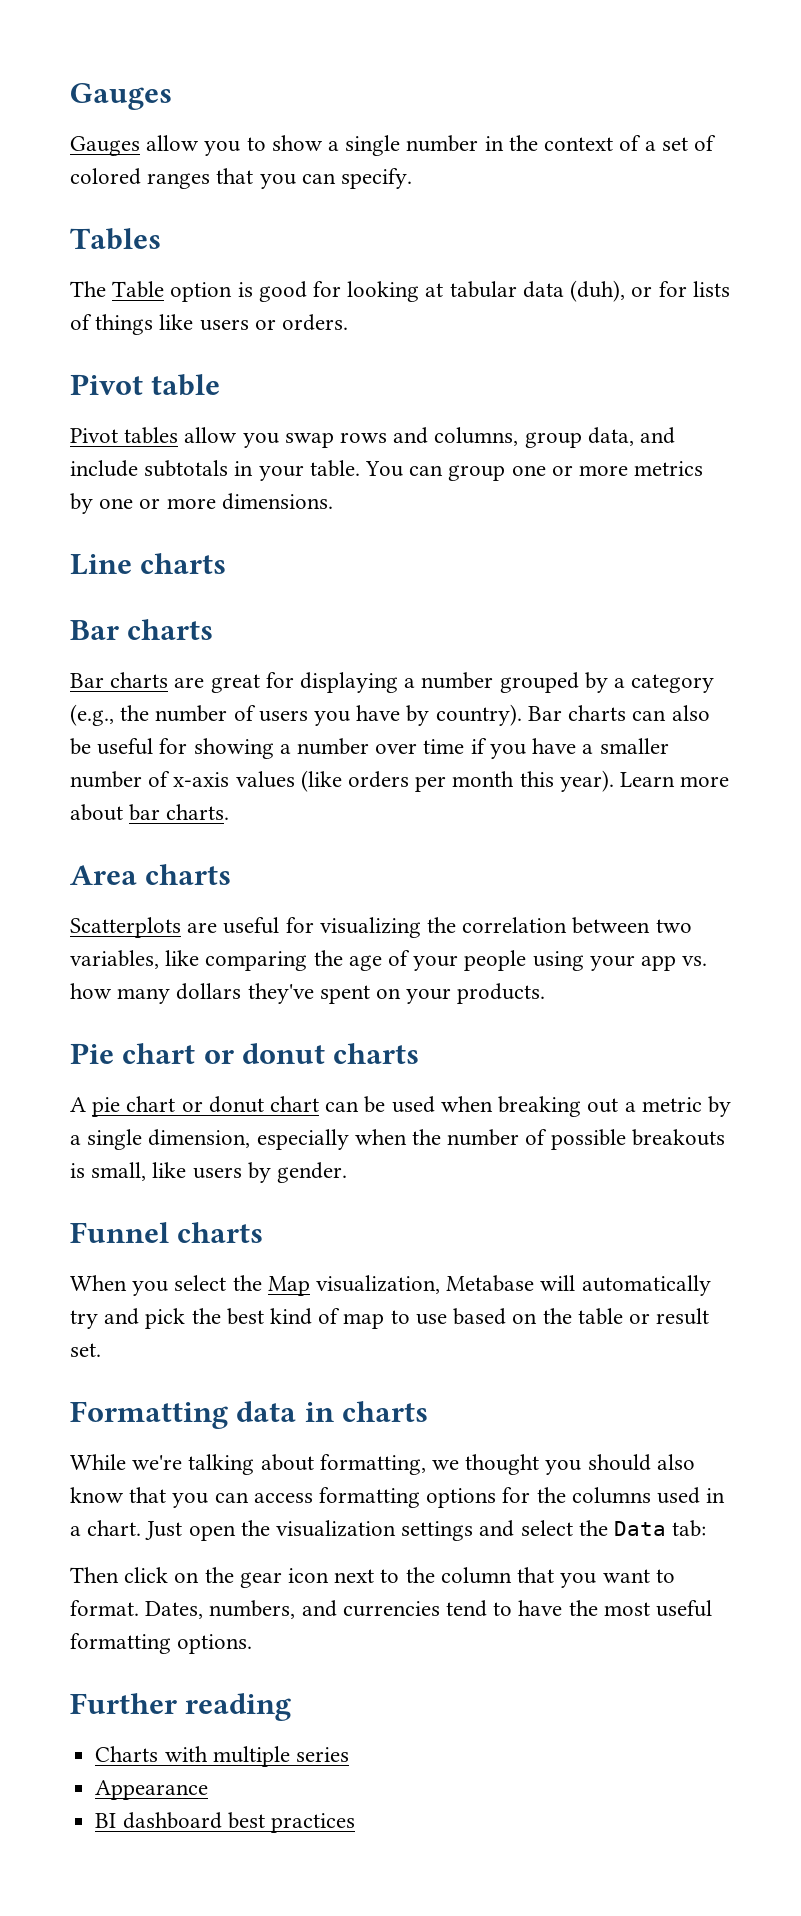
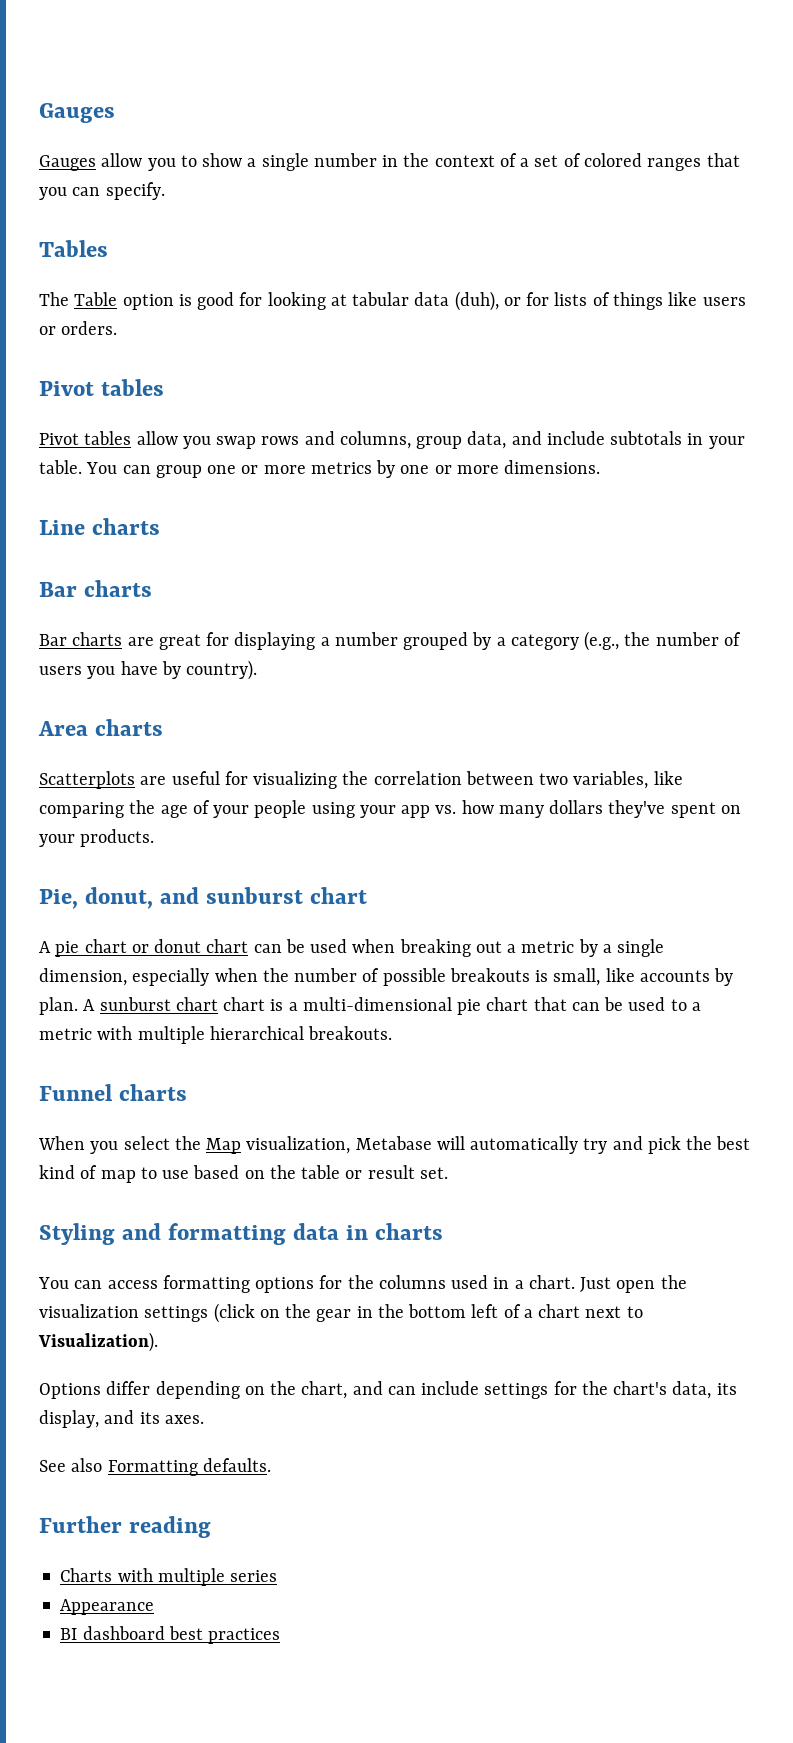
  The Table option is good for looking at tabular data (duh), or for lists of things like users or orders.
- Pivot table
+ Pivot tables
- Bar charts can also be useful for showing a number over time if you have a smaller number of x-axis values (like orders per month this year). Learn more about bar charts.
- Pie chart or donut charts
+ Pie, donut, and sunburst chart
- A pie chart or donut chart can be used when breaking out a metric by a single dimension, especially when the number of possible breakouts is small, like users by gender.
+ A pie chart or donut chart can be used when breaking out a metric by a single dimension, especially when the number of possible breakouts is small, like accounts by plan. A sunburst chart chart is a multi-dimensional pie chart that can be used to a metric with multiple hierarchical breakouts.
- Formatting data in charts
+ Styling and formatting data in charts
- While we're talking about formatting, we thought you should also know that you can access formatting options for the columns used in a chart.
+ You can access formatting options for the columns used in a chart.
- Just open the visualization settings and select the Data tab:
- Then click on the gear icon next to the column that you want to format. Dates, numbers, and currencies tend to have the most useful formatting options.
+ Just open the visualization settings (click on the gear in the bottom left of a chart next to Visualization).
+ Options differ depending on the chart, and can include settings for the chart's data, its display, and its axes.
+ See also Formatting defaults.

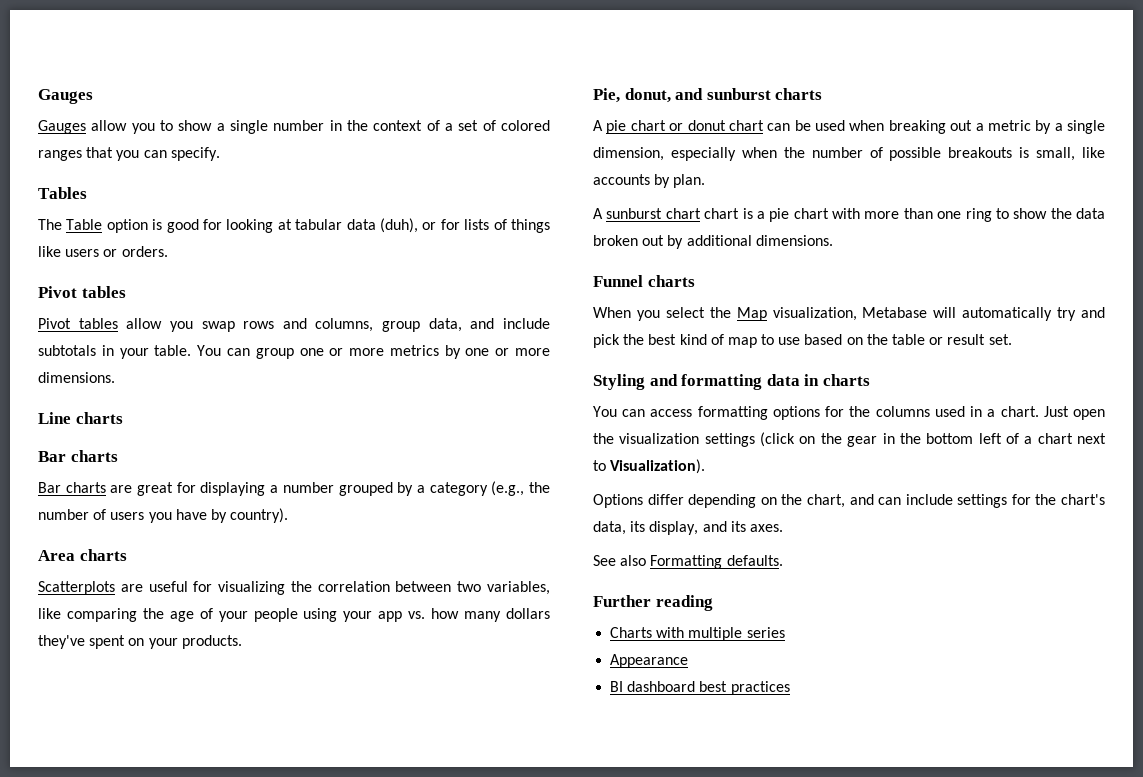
- Pie, donut, and sunburst chart
+ Pie, donut, and sunburst charts
- A pie chart or donut chart can be used when breaking out a metric by a single dimension, especially when the number of possible breakouts is small, like accounts by plan. A sunburst chart chart is a multi-dimensional pie chart that can be used to a metric with multiple hierarchical breakouts.
+ A pie chart or donut chart can be used when breaking out a metric by a single dimension, especially when the number of possible breakouts is small, like accounts by plan.
+ A sunburst chart chart is a pie chart with more than one ring to show the data broken out by additional dimensions.

